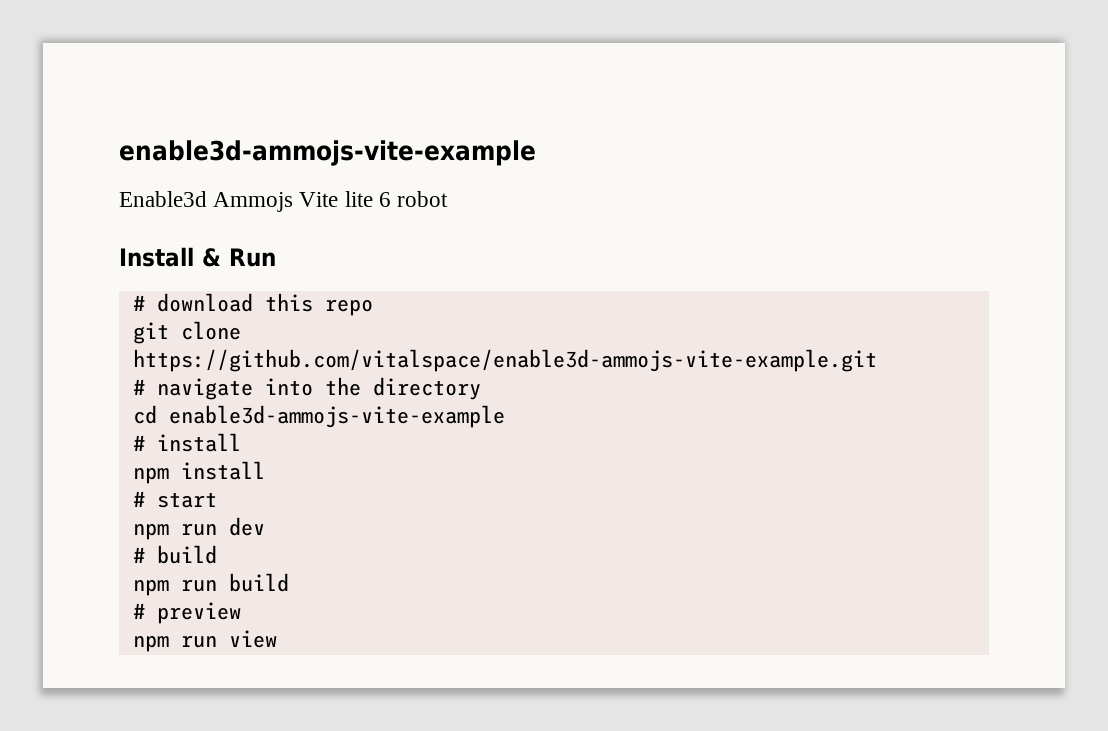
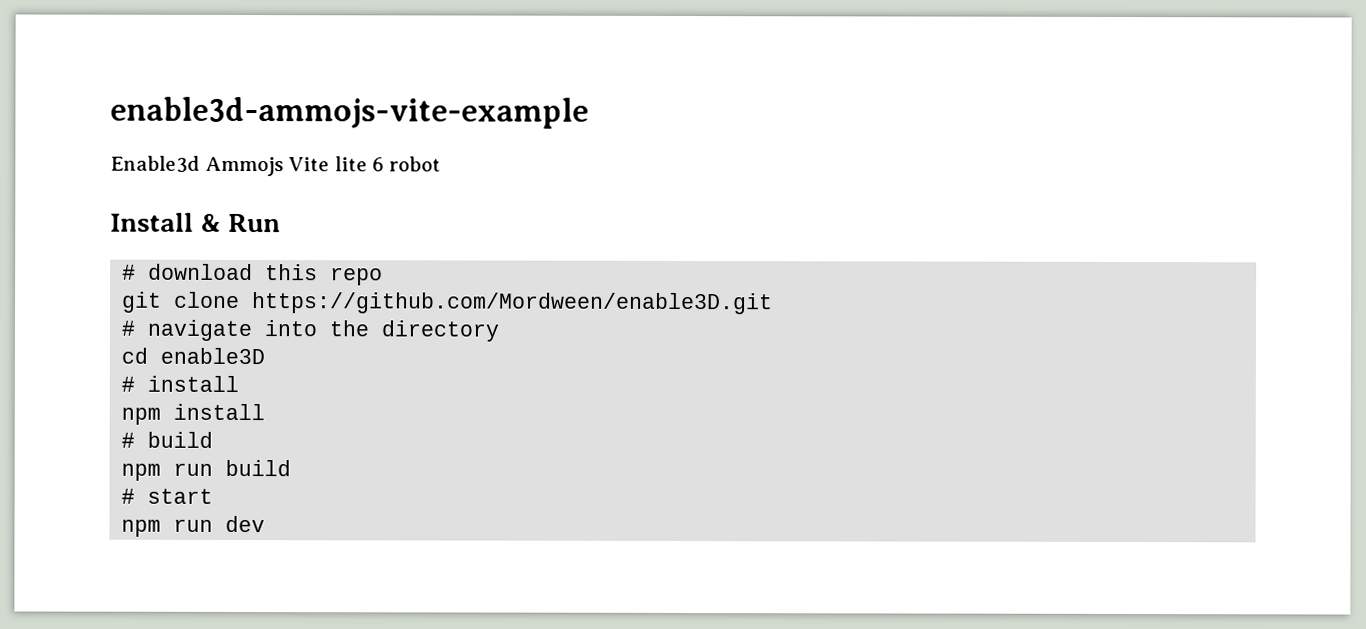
- git clone https://github.com/vitalspace/enable3d-ammojs-vite-example.git
+ git clone https://github.com/Mordween/enable3D.git
- cd enable3d-ammojs-vite-example
+ cd enable3D
- # start
- npm run dev
- # preview
- npm run view
+ # start
+ npm run dev

